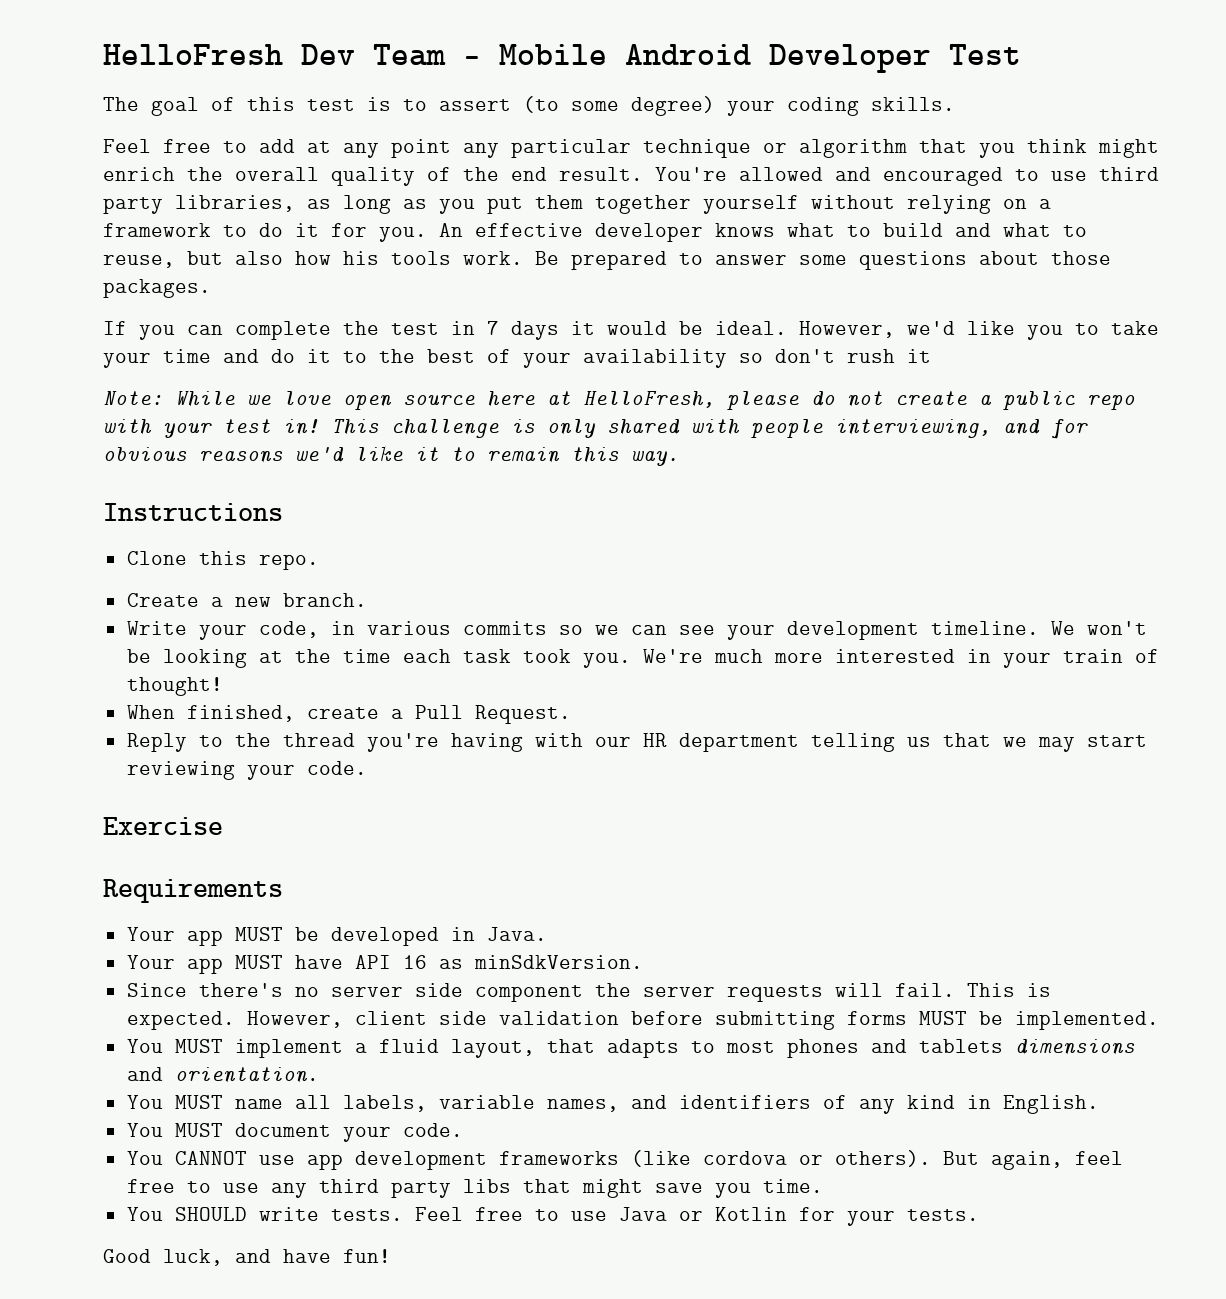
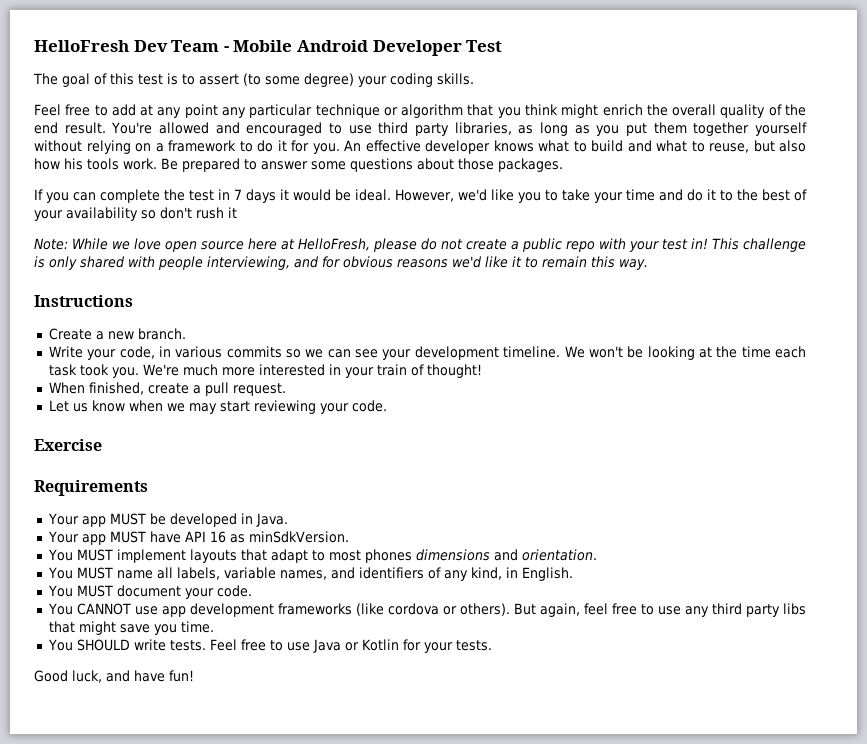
- Clone this repo.
- When finished, create a Pull Request.
- Reply to the thread you're having with our HR department telling us that we may start reviewing your code.
+ When finished, create a pull request.
+ Let us know when we may start reviewing your code.
- Since there's no server side component the server requests will fail. This is expected. However, client side validation before submitting forms MUST be implemented.
- You MUST implement a fluid layout, that adapts to most phones and tablets dimensions and orientation.
+ You MUST implement layouts that adapt to most phones dimensions and orientation.
- You MUST name all labels, variable names, and identifiers of any kind in English.
+ You MUST name all labels, variable names, and identifiers of any kind, in English.

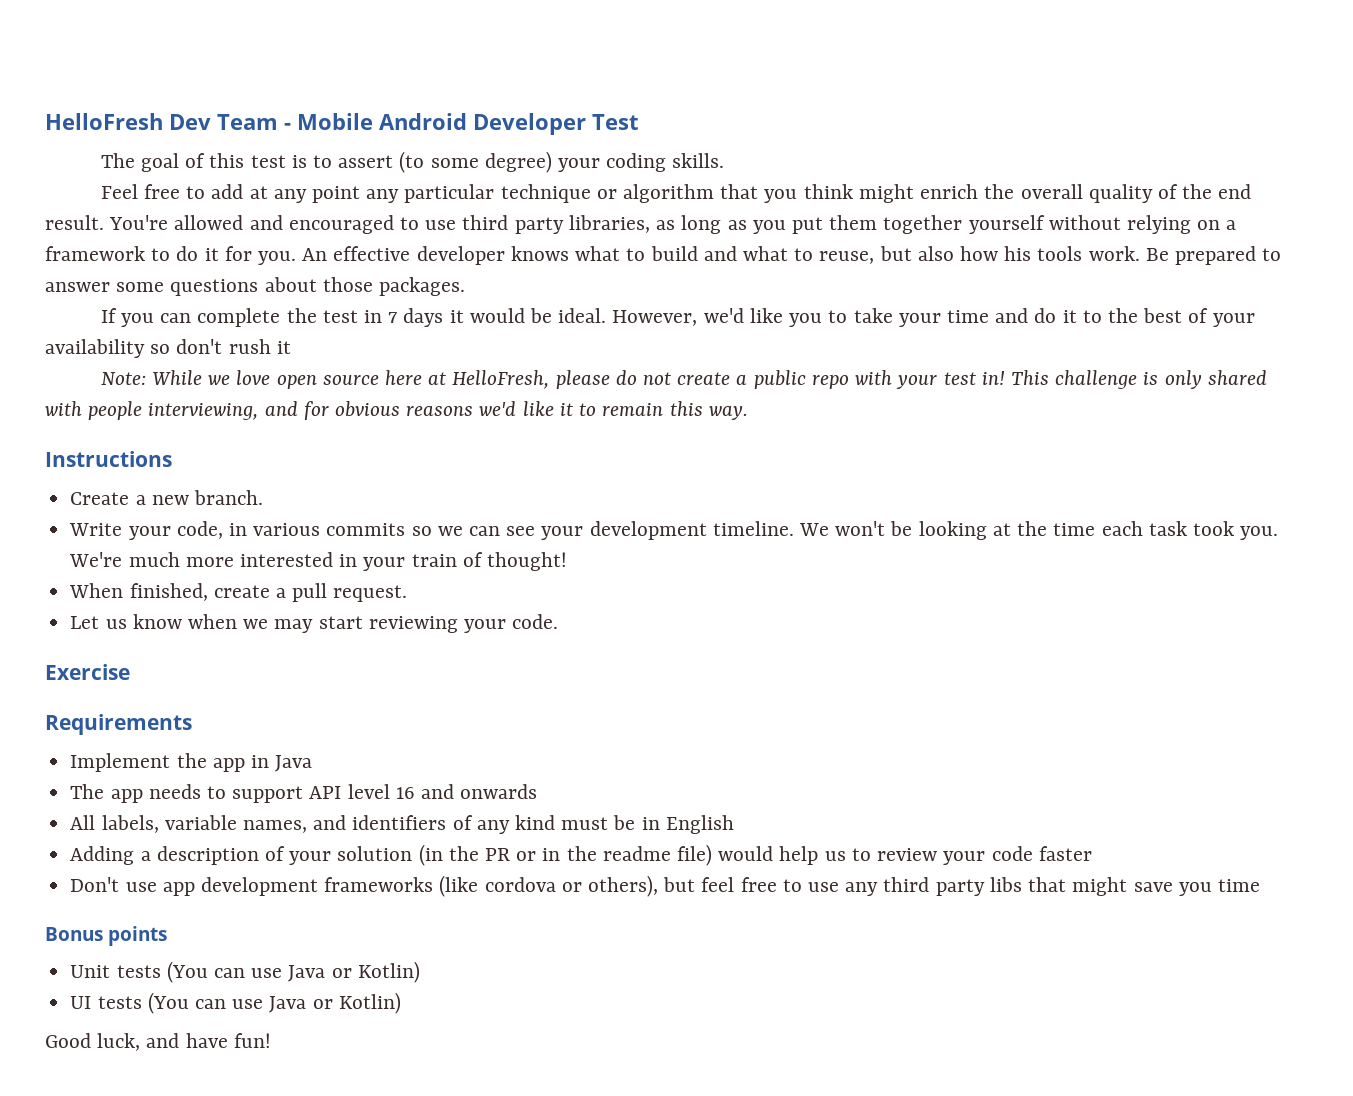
- Your app MUST be developed in Java.
- Your app MUST have API 16 as minSdkVersion.
- You MUST implement layouts that adapt to most phones dimensions and orientation.
- You MUST name all labels, variable names, and identifiers of any kind, in English.
- You MUST document your code.
- You CANNOT use app development frameworks (like cordova or others). But again, feel free to use any third party libs that might save you time.
- You SHOULD write tests. Feel free to use Java or Kotlin for your tests.
+ Implement the app in Java
+ The app needs to support API level 16 and onwards
+ All labels, variable names, and identifiers of any kind must be in English
+ Adding a description of your solution (in the PR or in the readme file) would help us to review your code faster
+ Don't use app development frameworks (like cordova or others), but feel free to use any third party libs that might save you time
+ Bonus points
+ Unit tests (You can use Java or Kotlin)
+ UI tests (You can use Java or Kotlin)

